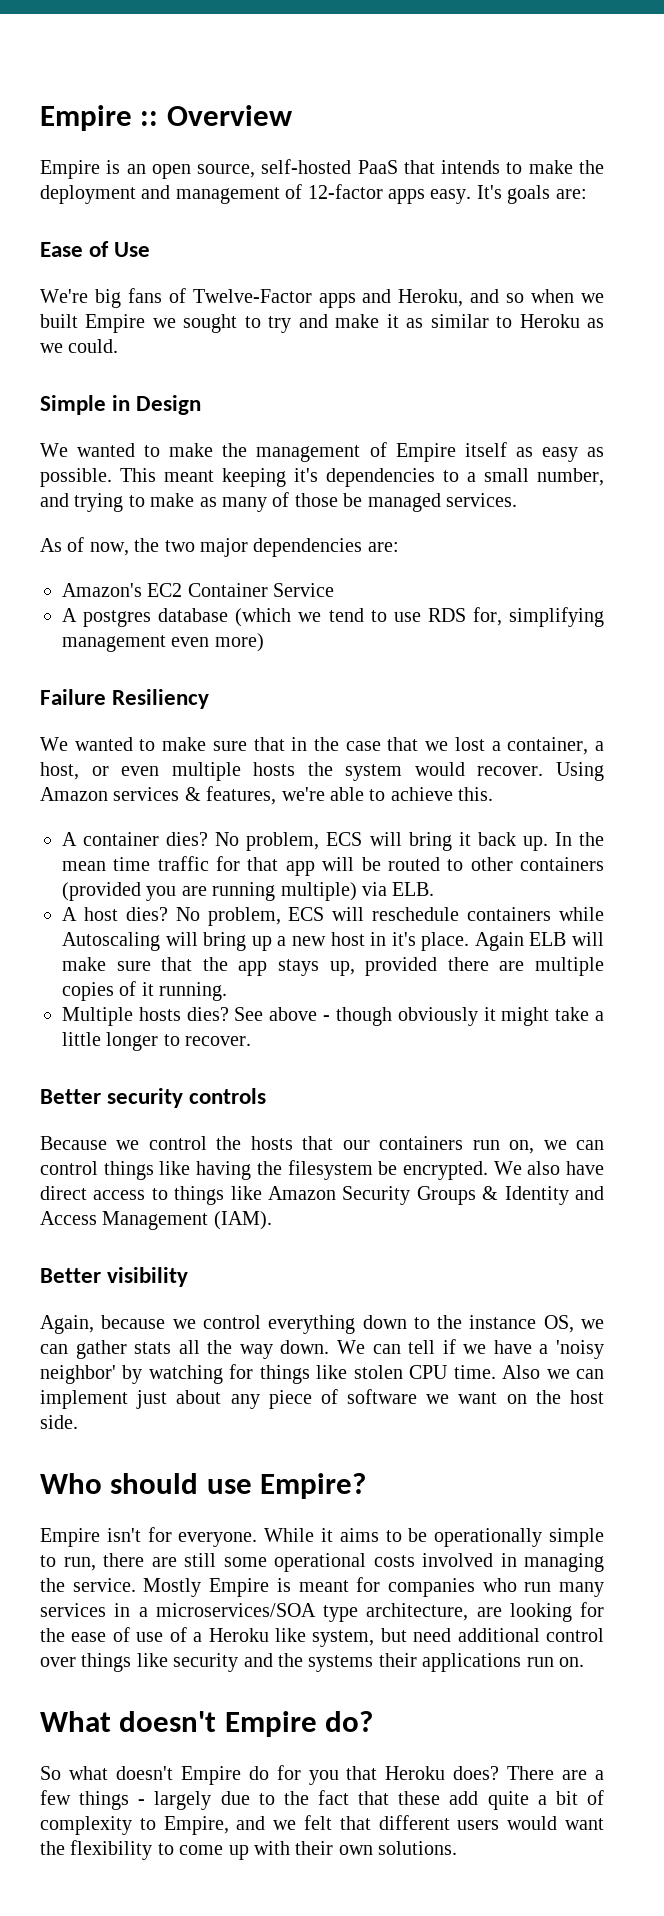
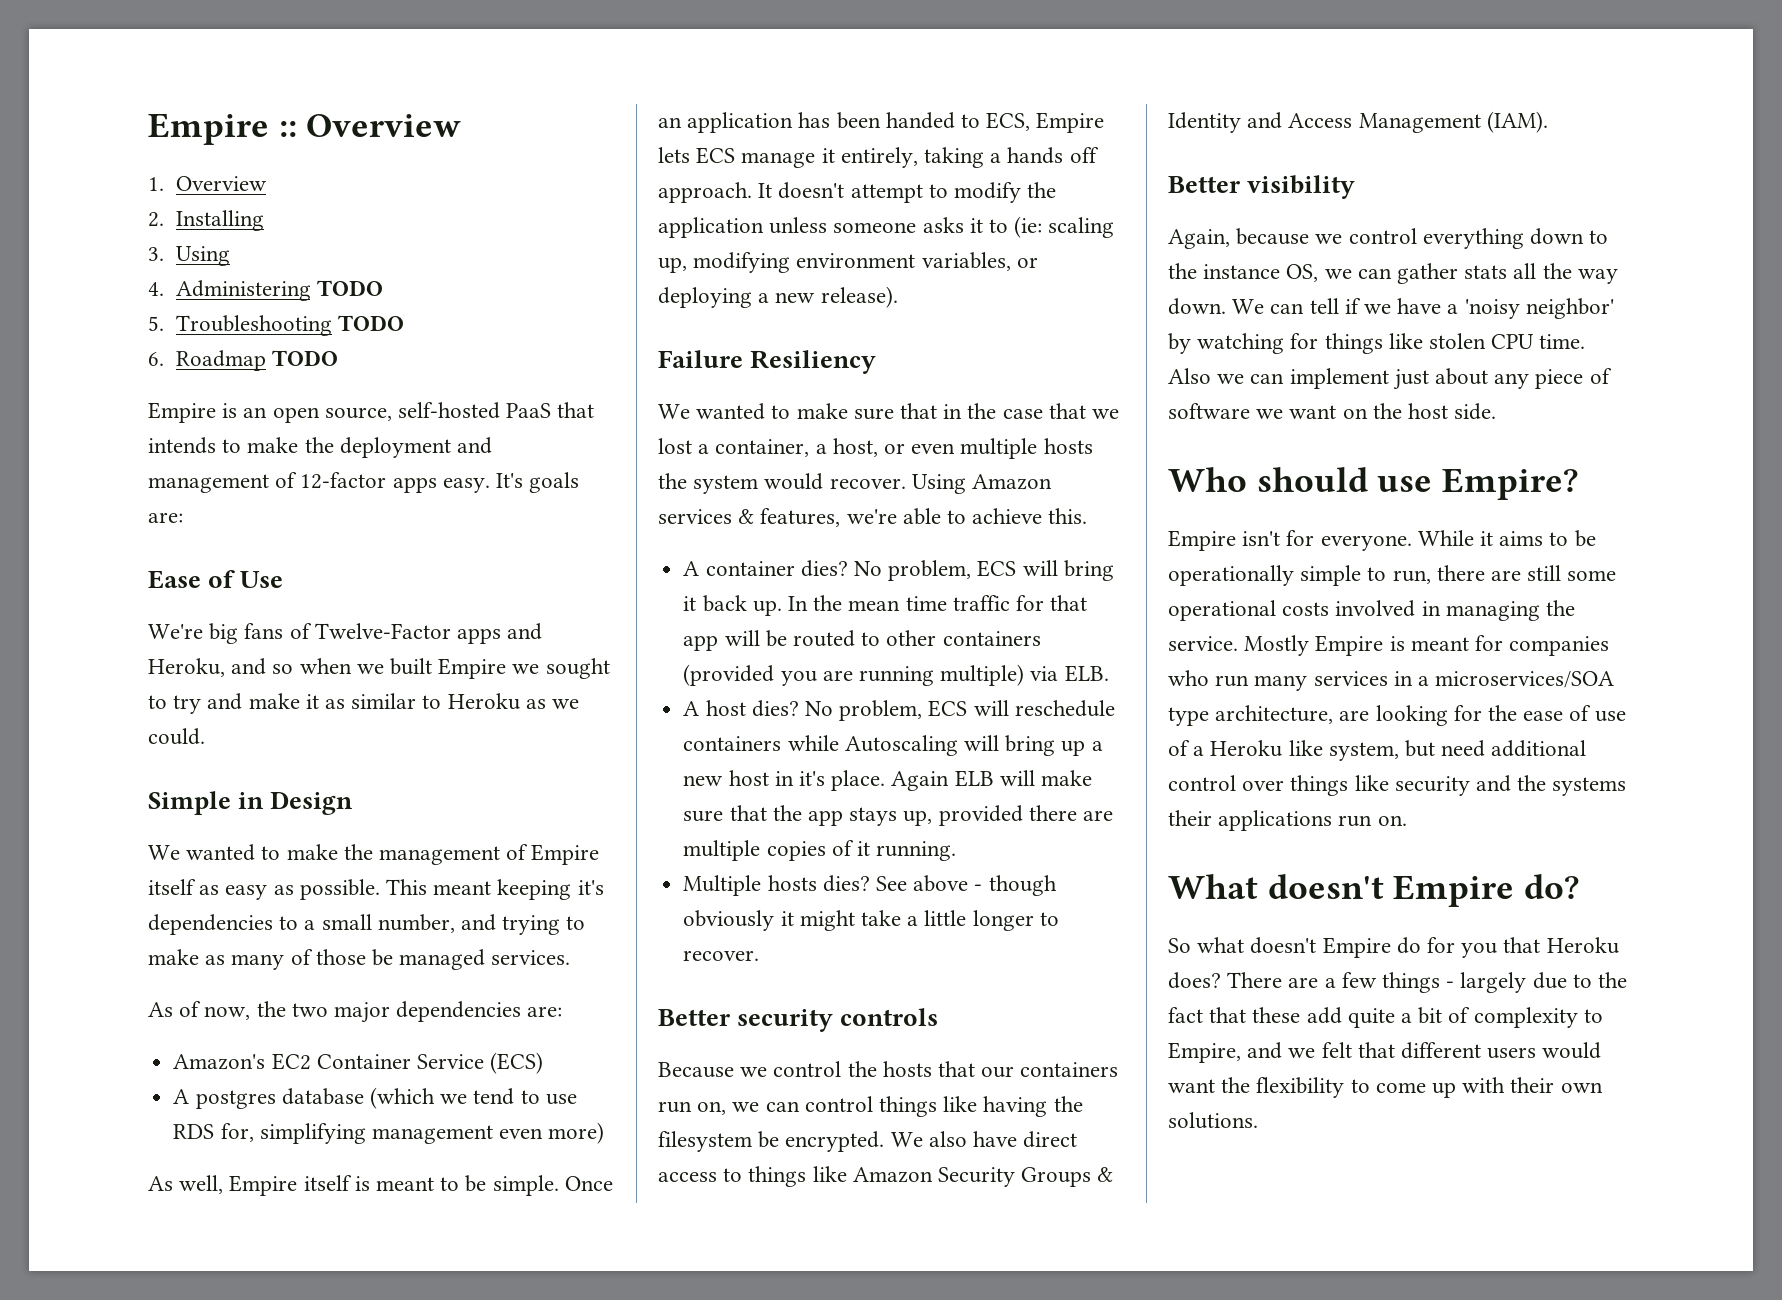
+ 1. Overview
+ 2. Installing
+ 3. Using
+ 4. Administering TODO
+ 5. Troubleshooting TODO
+ 6. Roadmap TODO
- Amazon's EC2 Container Service
+ Amazon's EC2 Container Service (ECS)
+ As well, Empire itself is meant to be simple. Once an application has been handed to ECS, Empire lets ECS manage it entirely, taking a hands off approach. It doesn't attempt to modify the application unless someone asks it to (ie: scaling up, modifying environment variables, or deploying a new release).

